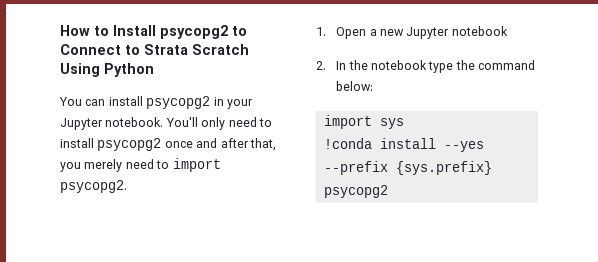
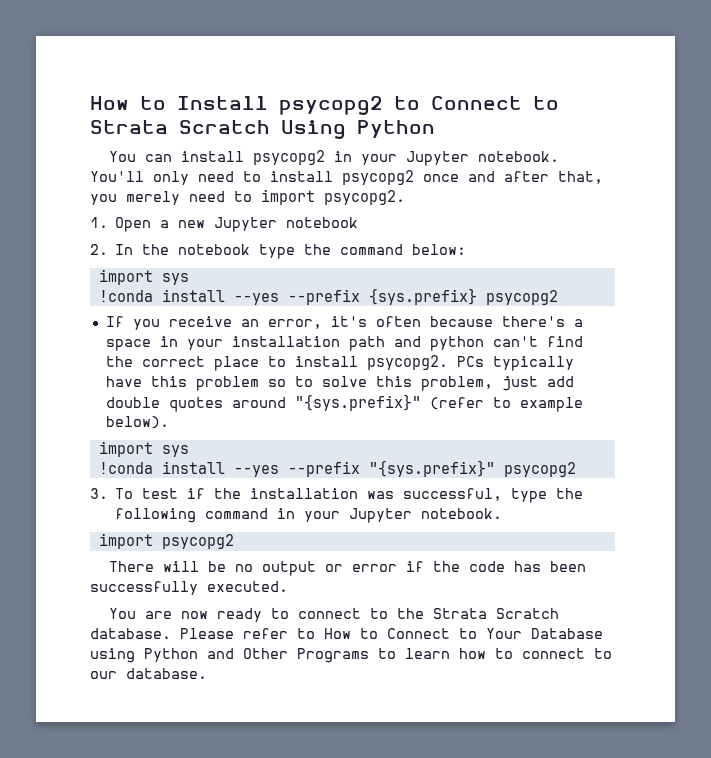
+ If you receive an error, it's often because there's a space in your installation path and python can't find the correct place to install psycopg2. PCs typically have this problem so to solve this problem, just add double quotes around "{sys.prefix}" (refer to example below).
+ import sys
+ !conda install --yes --prefix "{sys.prefix}" psycopg2
+ 3. To test if the installation was successful, type the following command in your Jupyter notebook.
+ import psycopg2
+ There will be no output or error if the code has been successfully executed.
+ You are now ready to connect to the Strata Scratch database. Please refer to How to Connect to Your Database using Python and Other Programs to learn how to connect to our database.

